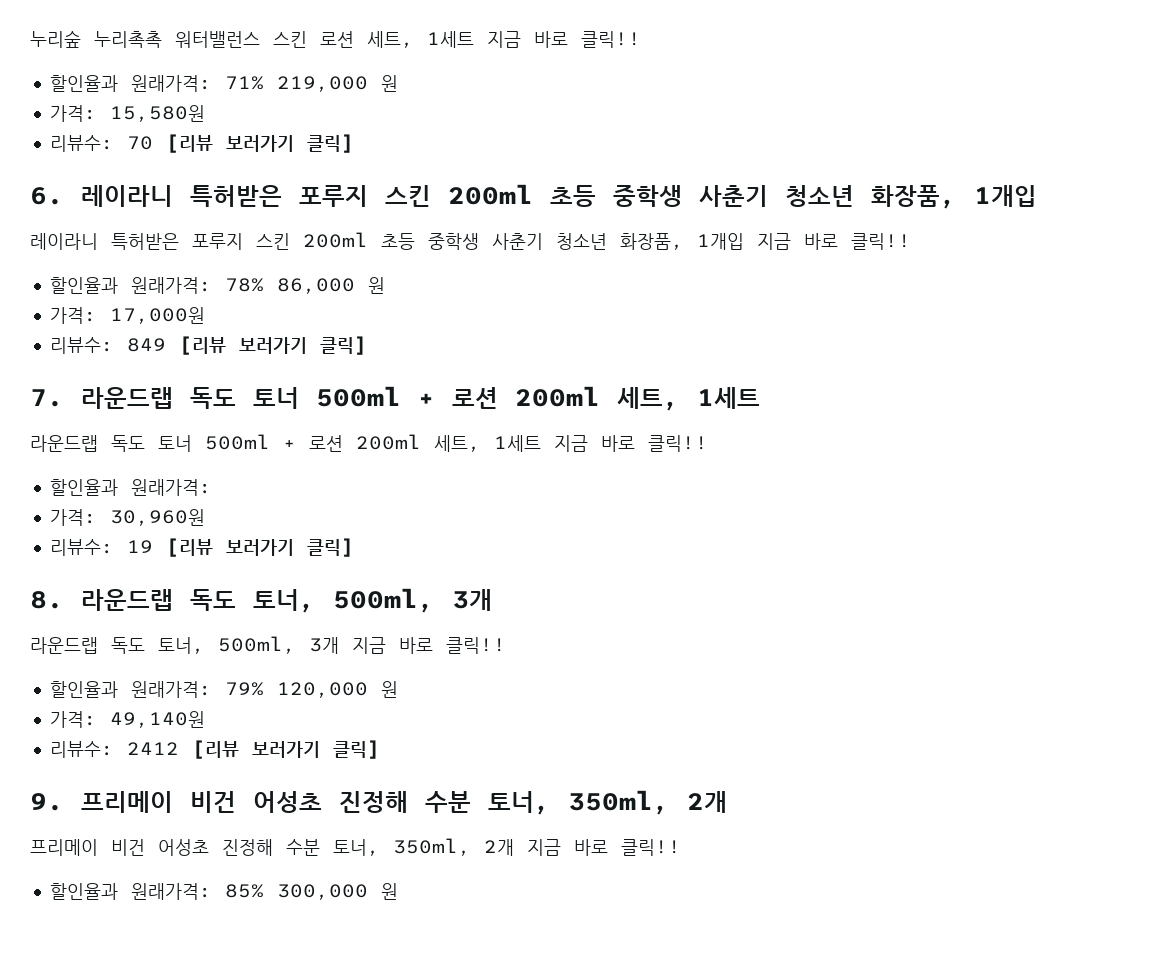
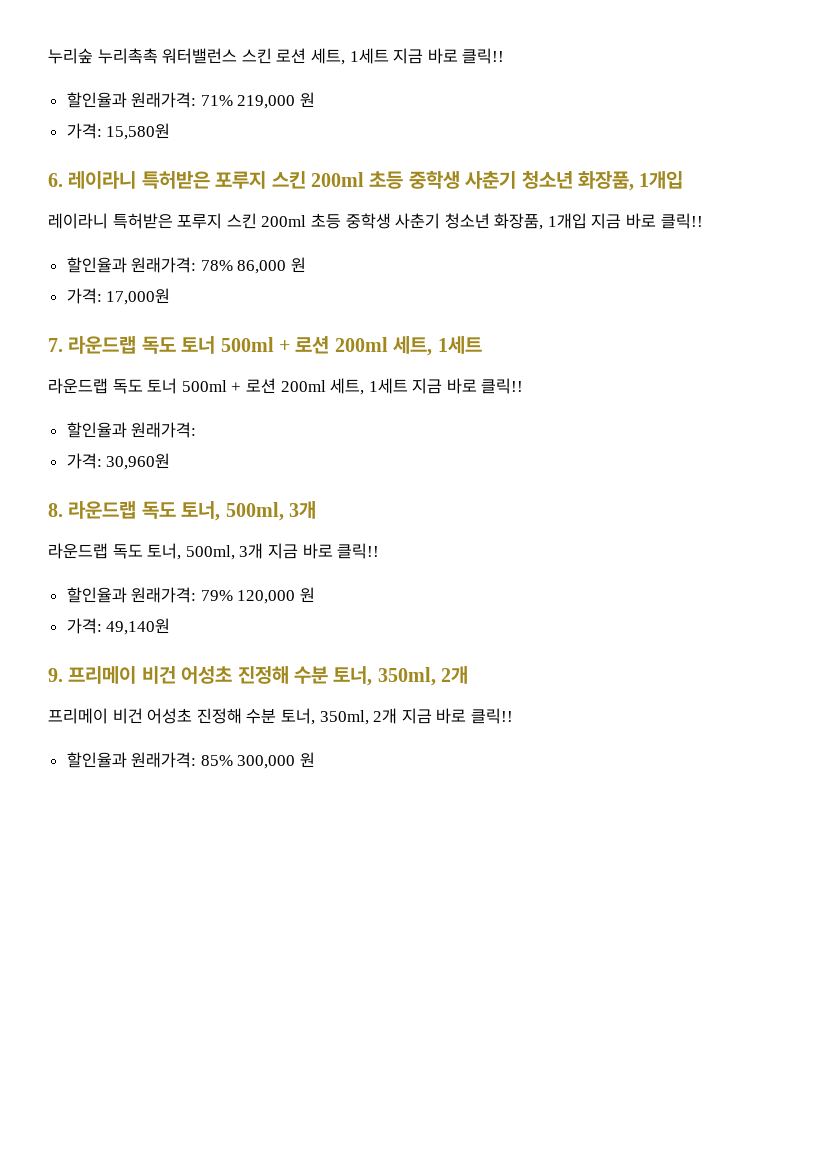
- 리뷰수: 70 [리뷰 보러가기 클릭]
- 리뷰수: 849 [리뷰 보러가기 클릭]
- 리뷰수: 19 [리뷰 보러가기 클릭]
- 리뷰수: 2412 [리뷰 보러가기 클릭]

